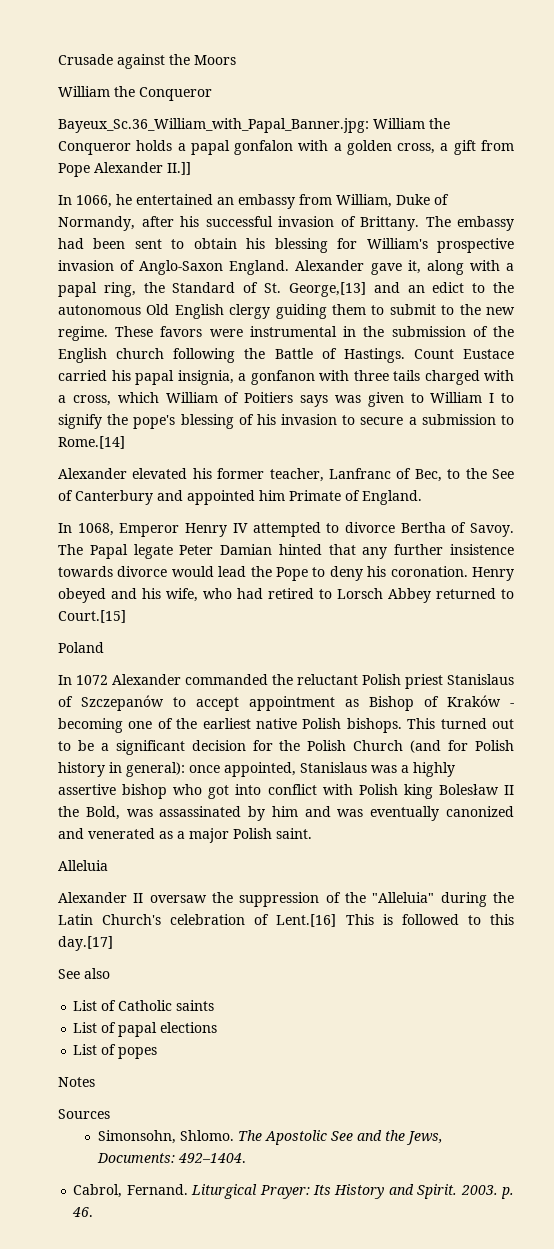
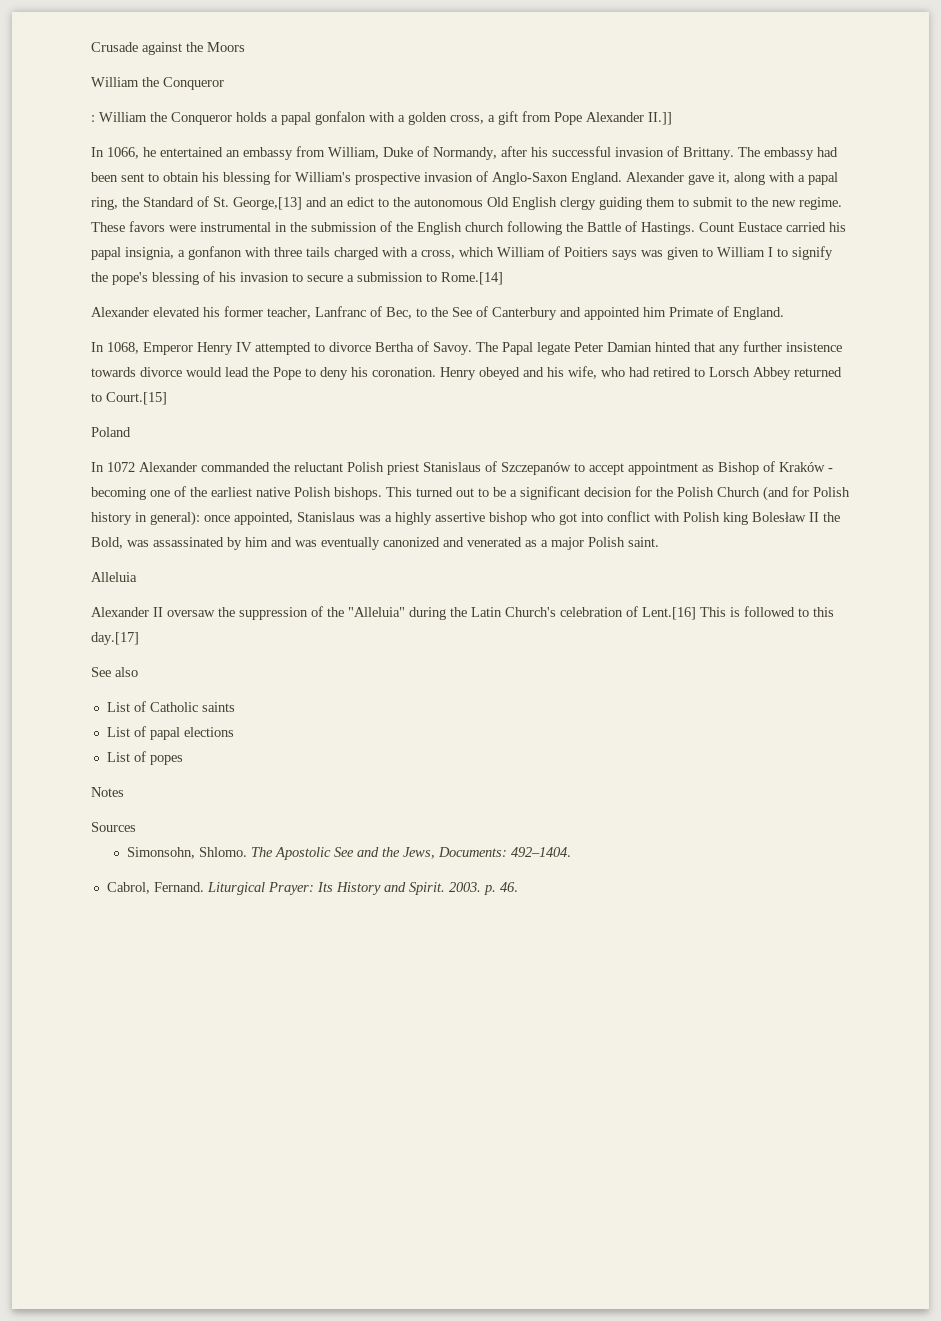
- Bayeux_Sc.36_William_with_Papal_Banner.jpg: William the Conqueror holds a papal gonfalon with a golden cross, a gift from Pope Alexander II.]]
+ : William the Conqueror holds a papal gonfalon with a golden cross, a gift from Pope Alexander II.]]

